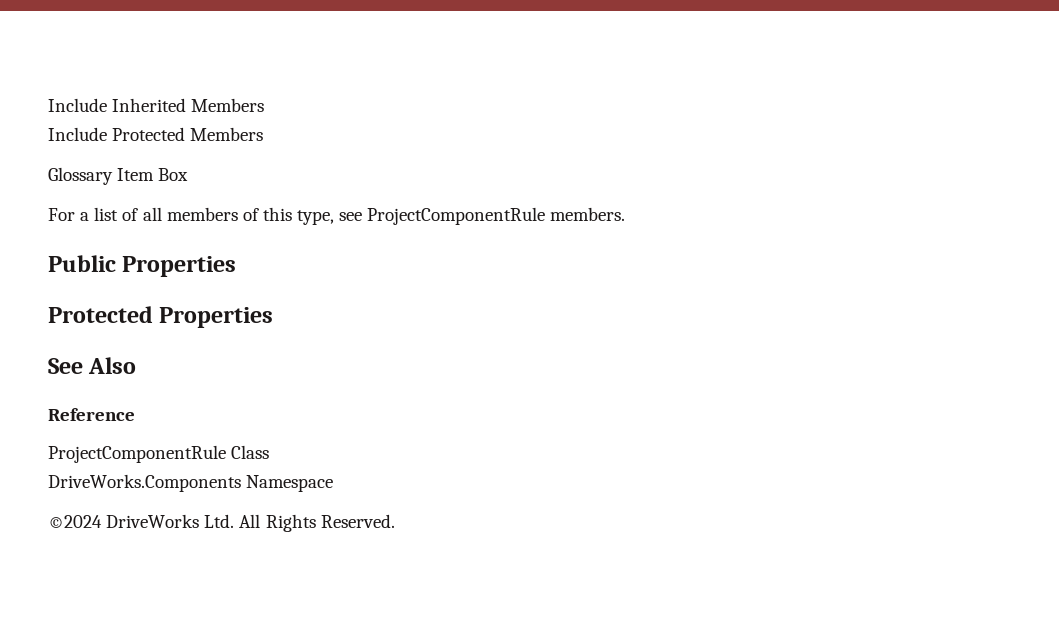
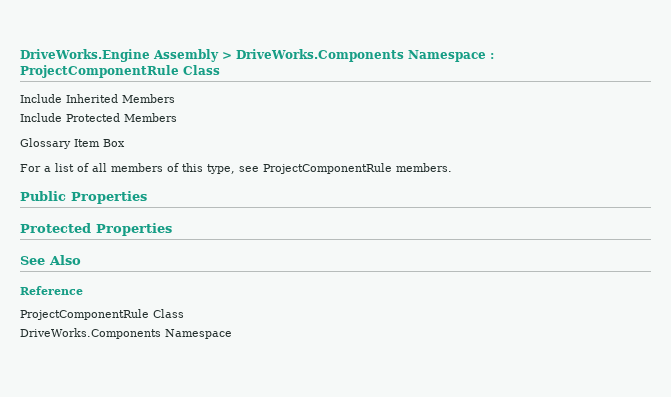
+ DriveWorks.Engine Assembly > DriveWorks.Components Namespace : ProjectComponentRule Class
- ©2024 DriveWorks Ltd. All Rights Reserved.

